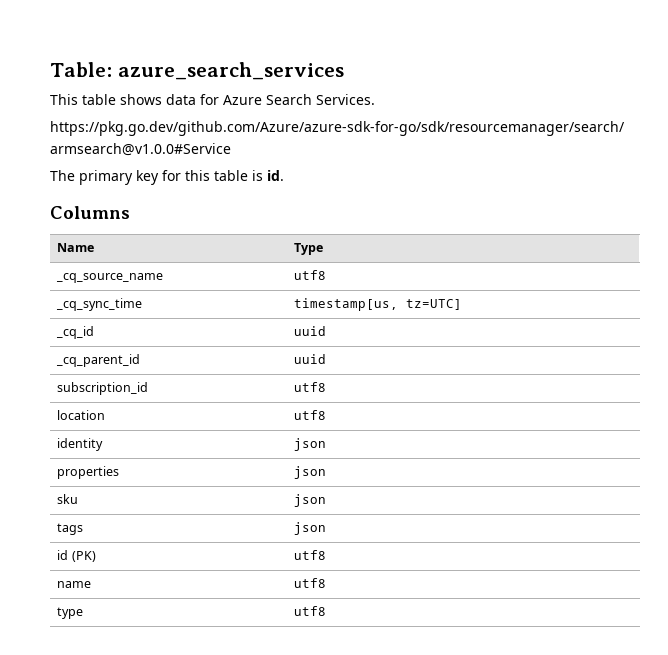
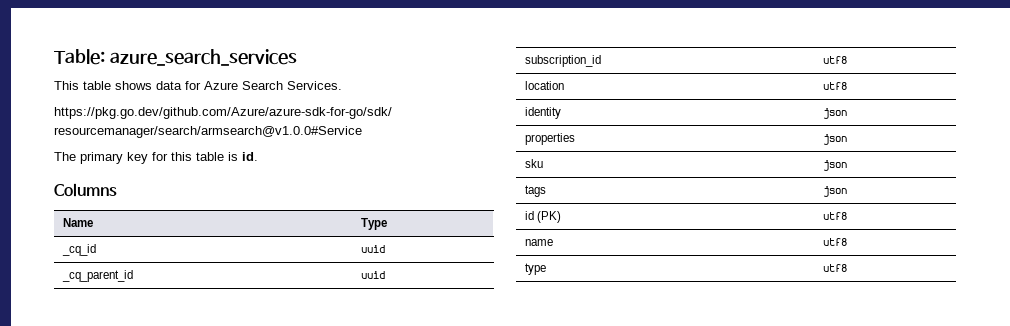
- _cq_source_name | utf8
- _cq_sync_time | timestamp[us, tz=UTC]

